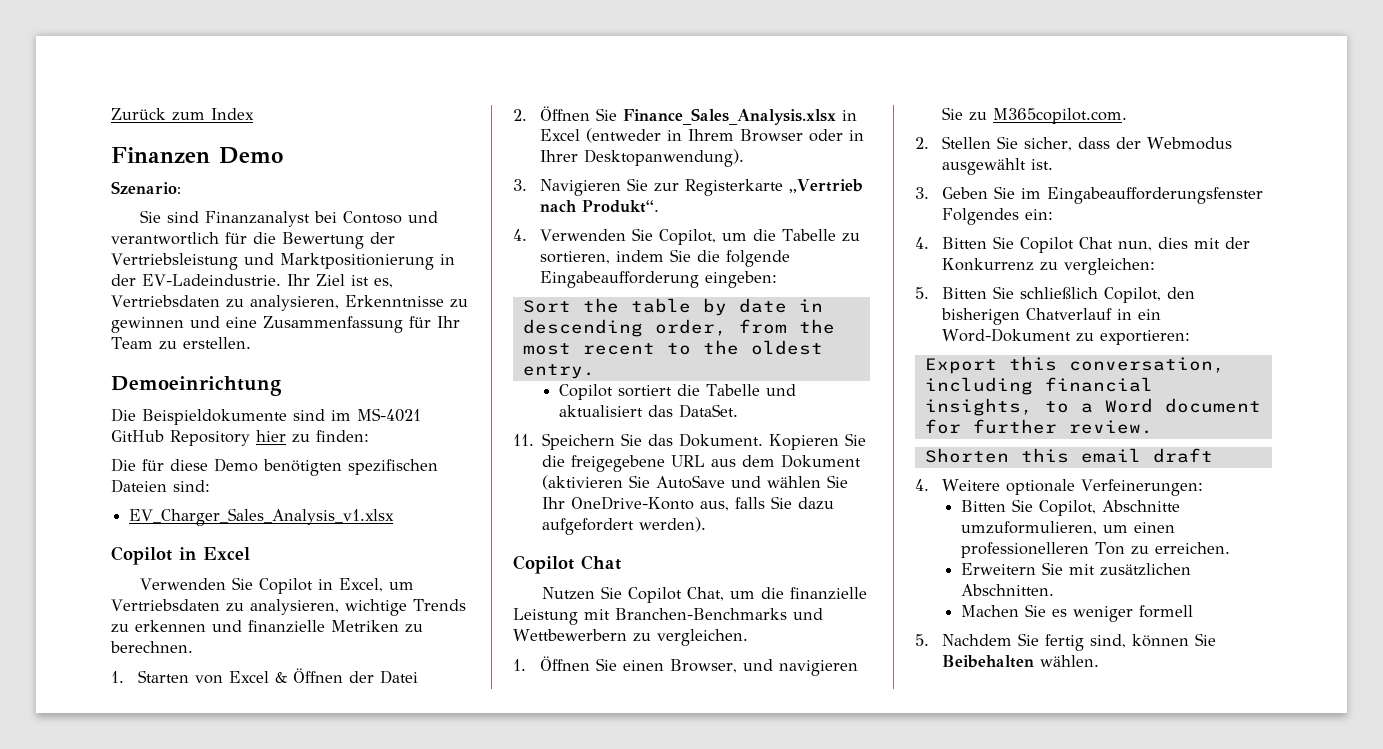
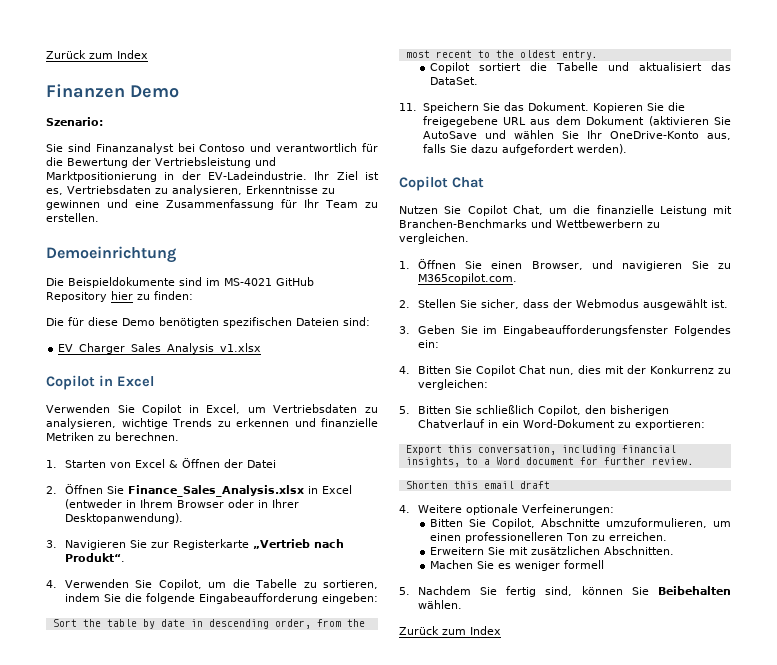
  5. Nachdem Sie fertig sind, können Sie Beibehalten wählen.
+ Zurück zum Index

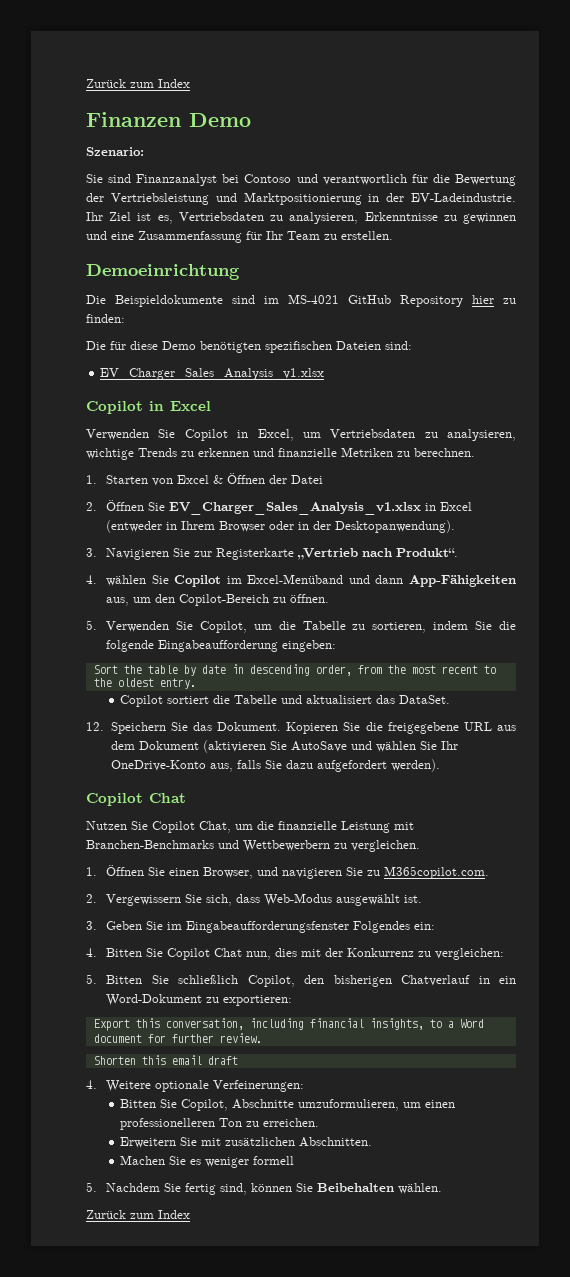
- 2. Öffnen Sie Finance_Sales_Analysis.xlsx in Excel (entweder in Ihrem Browser oder in Ihrer Desktopanwendung).
+ 2. Öffnen Sie EV_Charger_Sales_Analysis_v1.xlsx in Excel (entweder in Ihrem Browser oder in der Desktopanwendung).
- 4. Verwenden Sie Copilot, um die Tabelle zu sortieren, indem Sie die folgende Eingabeaufforderung eingeben:
+ 4. wählen Sie Copilot im Excel-Menüband und dann App-Fähigkeiten aus, um den Copilot-Bereich zu öffnen.
+ 5. Verwenden Sie Copilot, um die Tabelle zu sortieren, indem Sie die folgende Eingabeaufforderung eingeben:
- 11. Speichern Sie das Dokument.
+ 12. Speichern Sie das Dokument.
- 2. Stellen Sie sicher, dass der Webmodus ausgewählt ist.
+ 2. Vergewissern Sie sich, dass Web-Modus ausgewählt ist.

